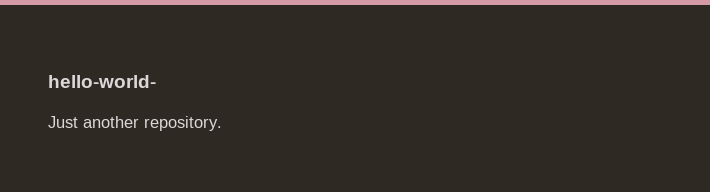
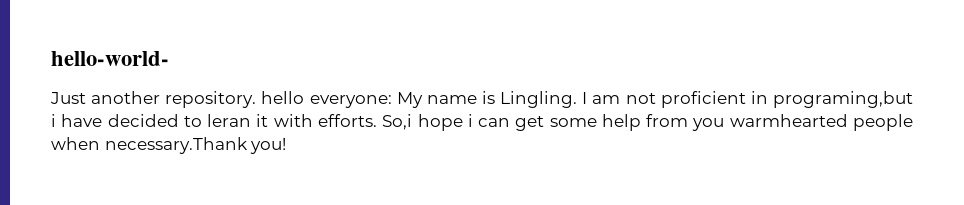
- Just another repository.
+ Just another repository. hello everyone: My name is Lingling. I am not proficient in programing,but i have decided to leran it with efforts. So,i hope i can get some help from you warmhearted people when necessary.Thank you!

